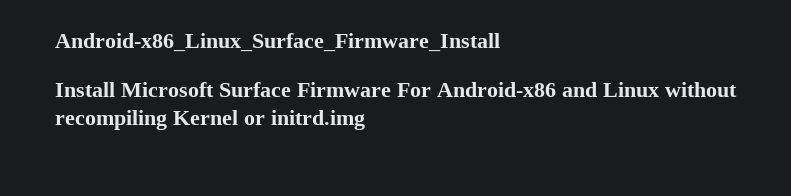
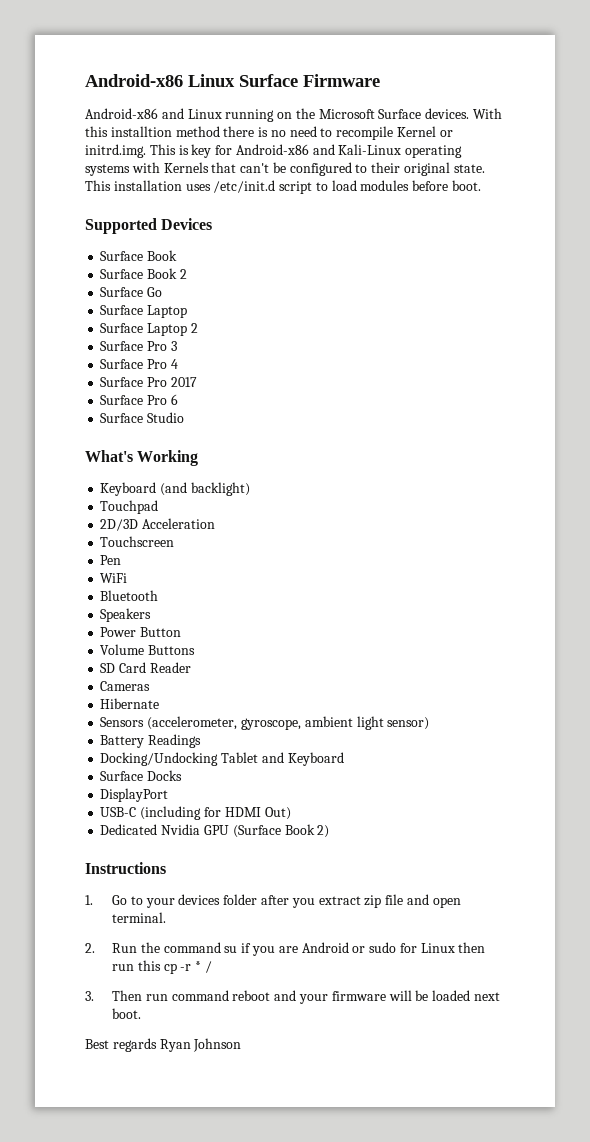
- Android-x86_Linux_Surface_Firmware_Install
- Install Microsoft Surface Firmware For Android-x86 and Linux without recompiling Kernel or initrd.img
+ Android-x86 Linux Surface Firmware
+ Android-x86 and Linux running on the Microsoft Surface devices. With this installtion method there is no need to recompile Kernel or initrd.img. This is key for Android-x86 and Kali-Linux operating systems with Kernels that can't be configured to their original state. This installation uses /etc/init.d script to load modules before boot.
+ Supported Devices
+ Surface Book
+ Surface Book 2
+ Surface Go
+ Surface Laptop
+ Surface Laptop 2
+ Surface Pro 3
+ Surface Pro 4
+ Surface Pro 2017
+ Surface Pro 6
+ Surface Studio
+ What's Working
+ Keyboard (and backlight)
+ Touchpad
+ 2D/3D Acceleration
+ Touchscreen
+ Pen
+ WiFi
+ Bluetooth
+ Speakers
+ Power Button
+ Volume Buttons
+ SD Card Reader
+ Cameras
+ Hibernate
+ Sensors (accelerometer, gyroscope, ambient light sensor)
+ Battery Readings
+ Docking/Undocking Tablet and Keyboard
+ Surface Docks
+ DisplayPort
+ USB-C (including for HDMI Out)
+ Dedicated Nvidia GPU (Surface Book 2)
+ Instructions
+ 1. Go to your devices folder after you extract zip file and open terminal.
+ 2. Run the command su if you are Android or sudo for Linux then run this cp -r * /
+ 3. Then run command reboot and your firmware will be loaded next boot.
+ Best regards Ryan Johnson

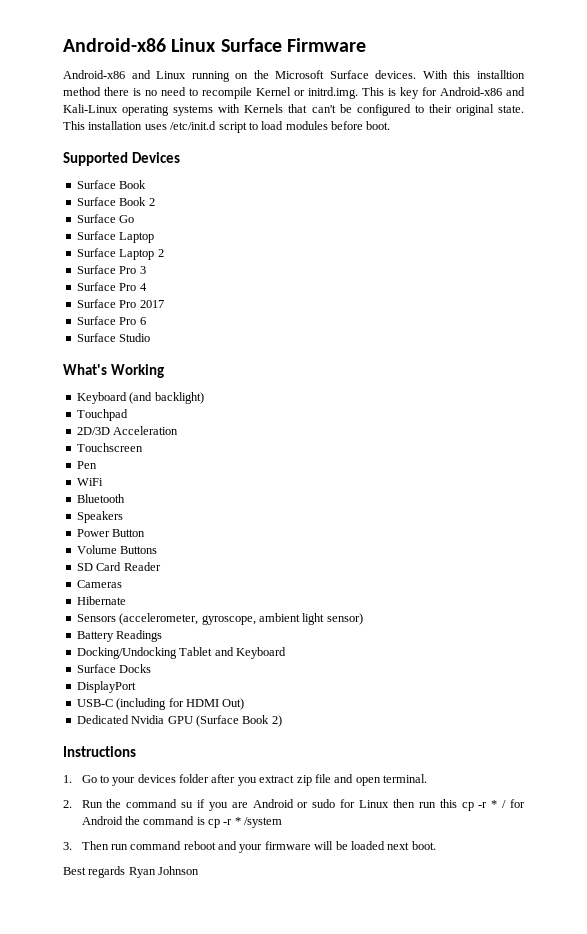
- 2. Run the command su if you are Android or sudo for Linux then run this cp -r * /
+ 2. Run the command su if you are Android or sudo for Linux then run this cp -r * / for Android the command is cp -r * /system

